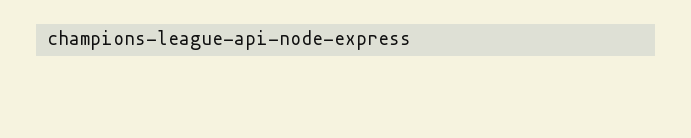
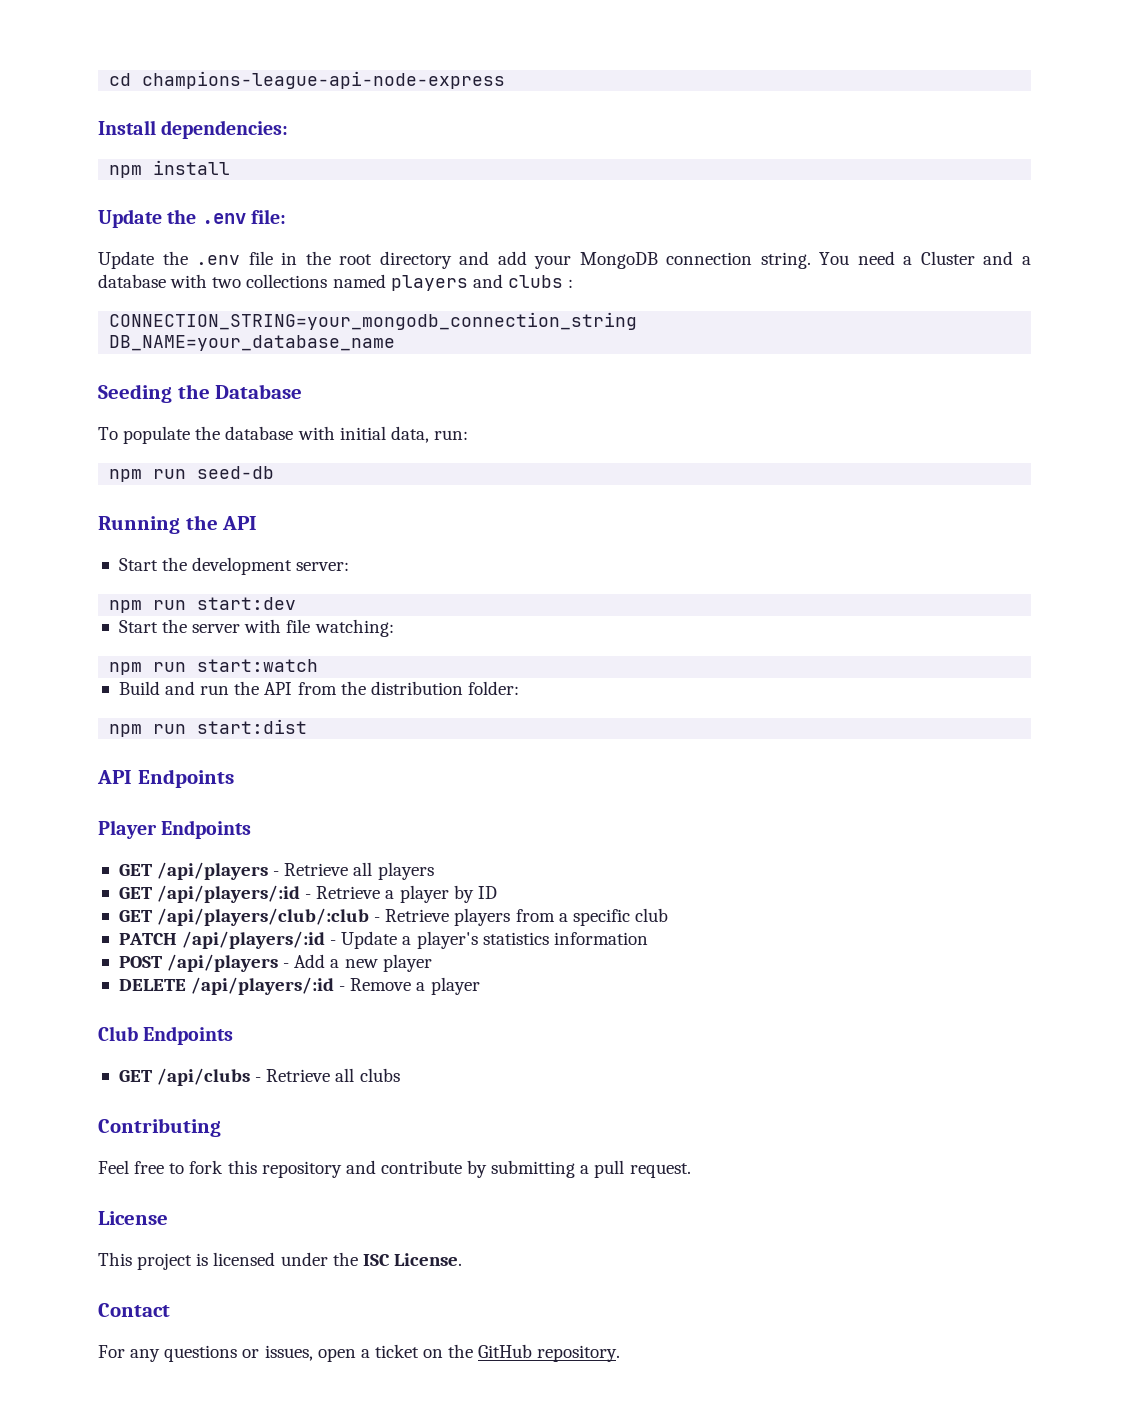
- champions-league-api-node-express
+ cd champions-league-api-node-express
+ Install dependencies:
+ npm install
+ Update the .env file:
+ Update the .env file in the root directory and add your MongoDB connection string. You need a Cluster and a database with two collections named players and clubs :
+ CONNECTION_STRING=your_mongodb_connection_string
+ DB_NAME=your_database_name
+ Seeding the Database
+ To populate the database with initial data, run:
+ npm run seed-db
+ Running the API
+ Start the development server:
+ npm run start:dev
+ Start the server with file watching:
+ npm run start:watch
+ Build and run the API from the distribution folder:
+ npm run start:dist
+ API Endpoints
+ Player Endpoints
+ GET /api/players - Retrieve all players
+ GET /api/players/:id - Retrieve a player by ID
+ GET /api/players/club/:club - Retrieve players from a specific club
+ PATCH /api/players/:id - Update a player's statistics information
+ POST /api/players - Add a new player
+ DELETE /api/players/:id - Remove a player
+ Club Endpoints
+ GET /api/clubs - Retrieve all clubs
+ Contributing
+ Feel free to fork this repository and contribute by submitting a pull request.
+ License
+ This project is licensed under the ISC License.
+ Contact
+ For any questions or issues, open a ticket on the GitHub repository.

